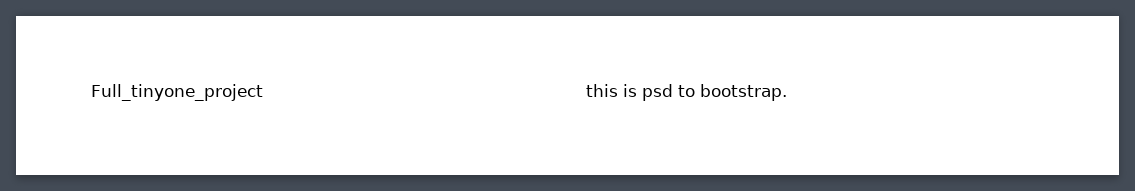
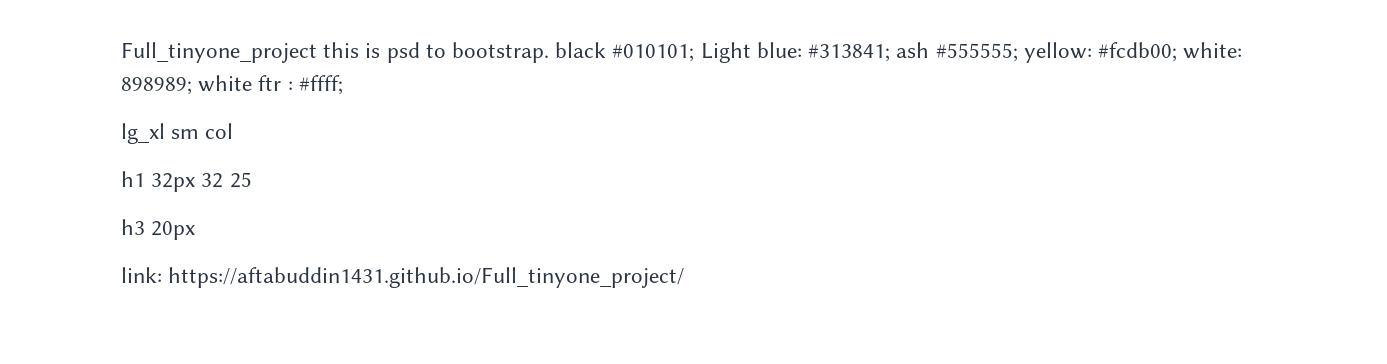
- Full_tinyone_project
- this is psd to bootstrap.
+ Full_tinyone_project this is psd to bootstrap. black #010101; Light blue: #313841; ash #555555; yellow: #fcdb00; white: 898989; white ftr : #ffff;
+ lg_xl sm col
+ h1 32px 32 25
+ h3 20px
+ link: https://aftabuddin1431.github.io/Full_tinyone_project/

